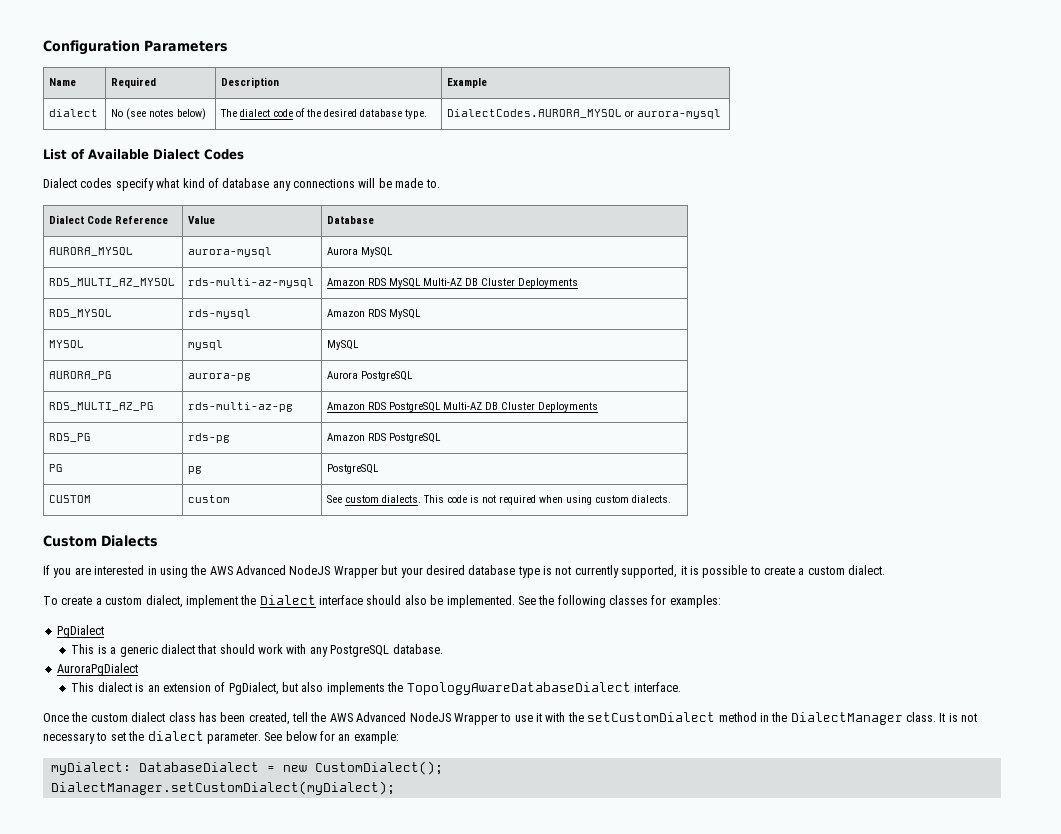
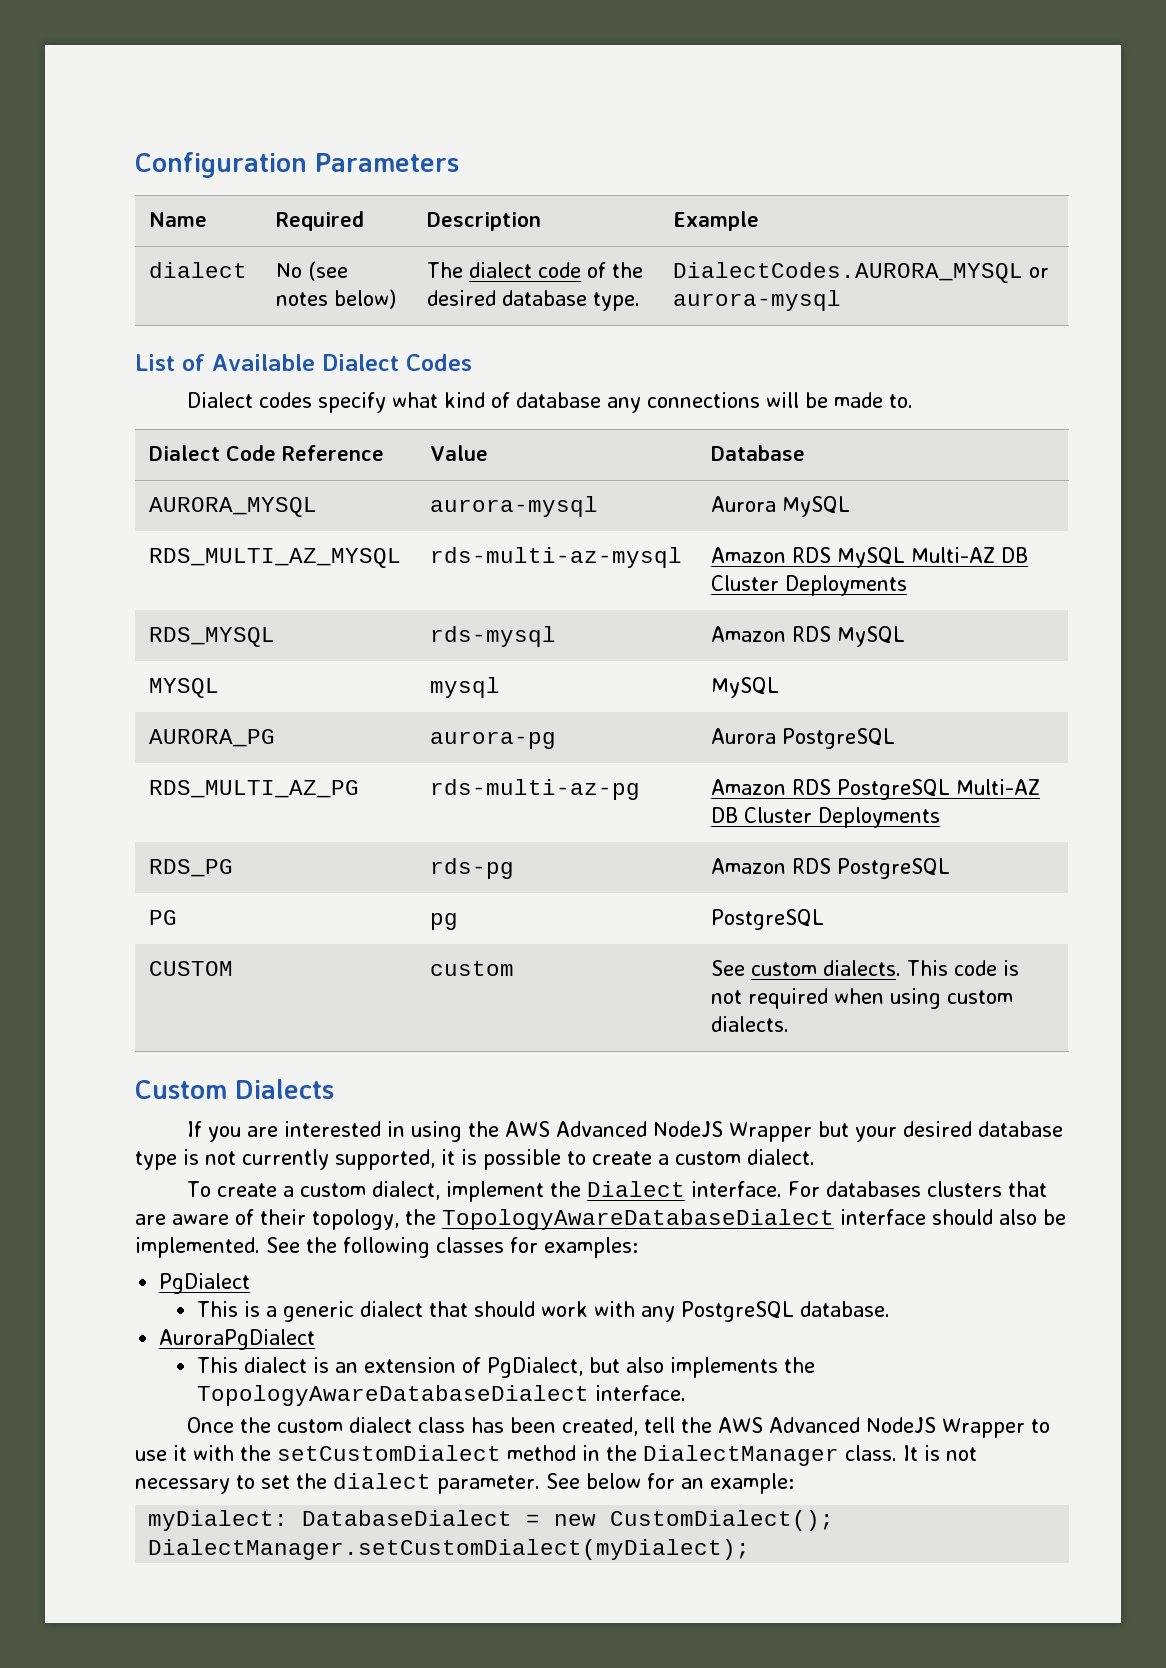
- To create a custom dialect, implement the Dialect interface should also be implemented.
+ To create a custom dialect, implement the Dialect interface. For databases clusters that are aware of their topology, the TopologyAwareDatabaseDialect interface should also be implemented.

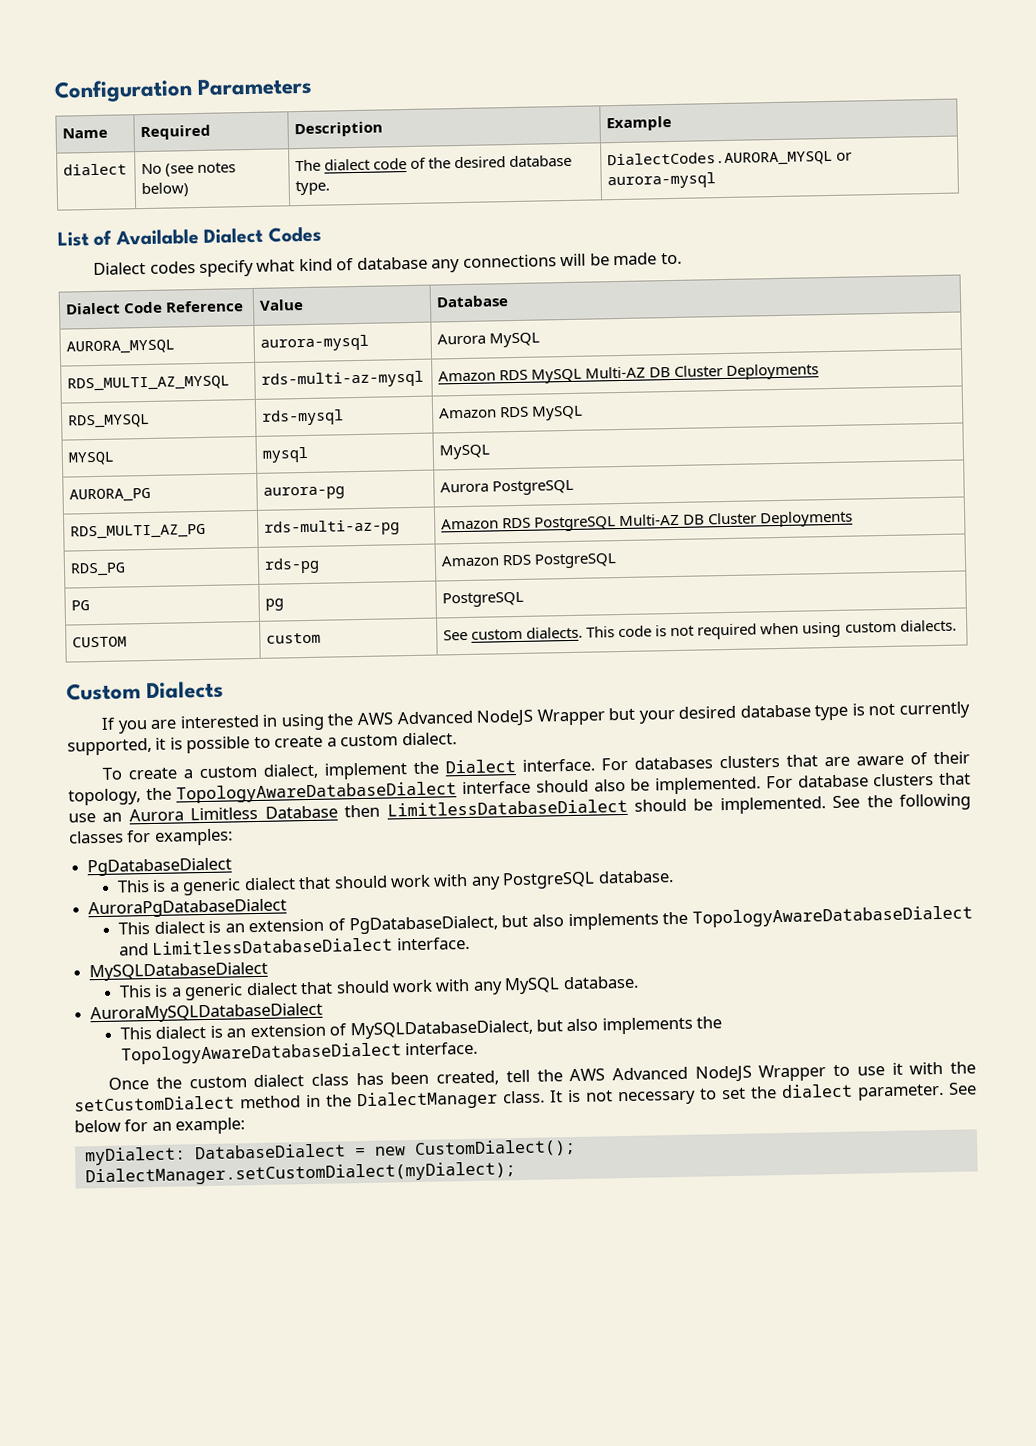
+ For database clusters that use an Aurora Limitless Database then LimitlessDatabaseDialect should be implemented.
- PgDialect
+ PgDatabaseDialect
- AuroraPgDialect
- This dialect is an extension of PgDialect, but also implements the TopologyAwareDatabaseDialect interface.
+ AuroraPgDatabaseDialect
+ This dialect is an extension of PgDatabaseDialect, but also implements the TopologyAwareDatabaseDialect and LimitlessDatabaseDialect interface.
+ MySQLDatabaseDialect
+ This is a generic dialect that should work with any MySQL database.
+ AuroraMySQLDatabaseDialect
+ This dialect is an extension of MySQLDatabaseDialect, but also implements the TopologyAwareDatabaseDialect interface.

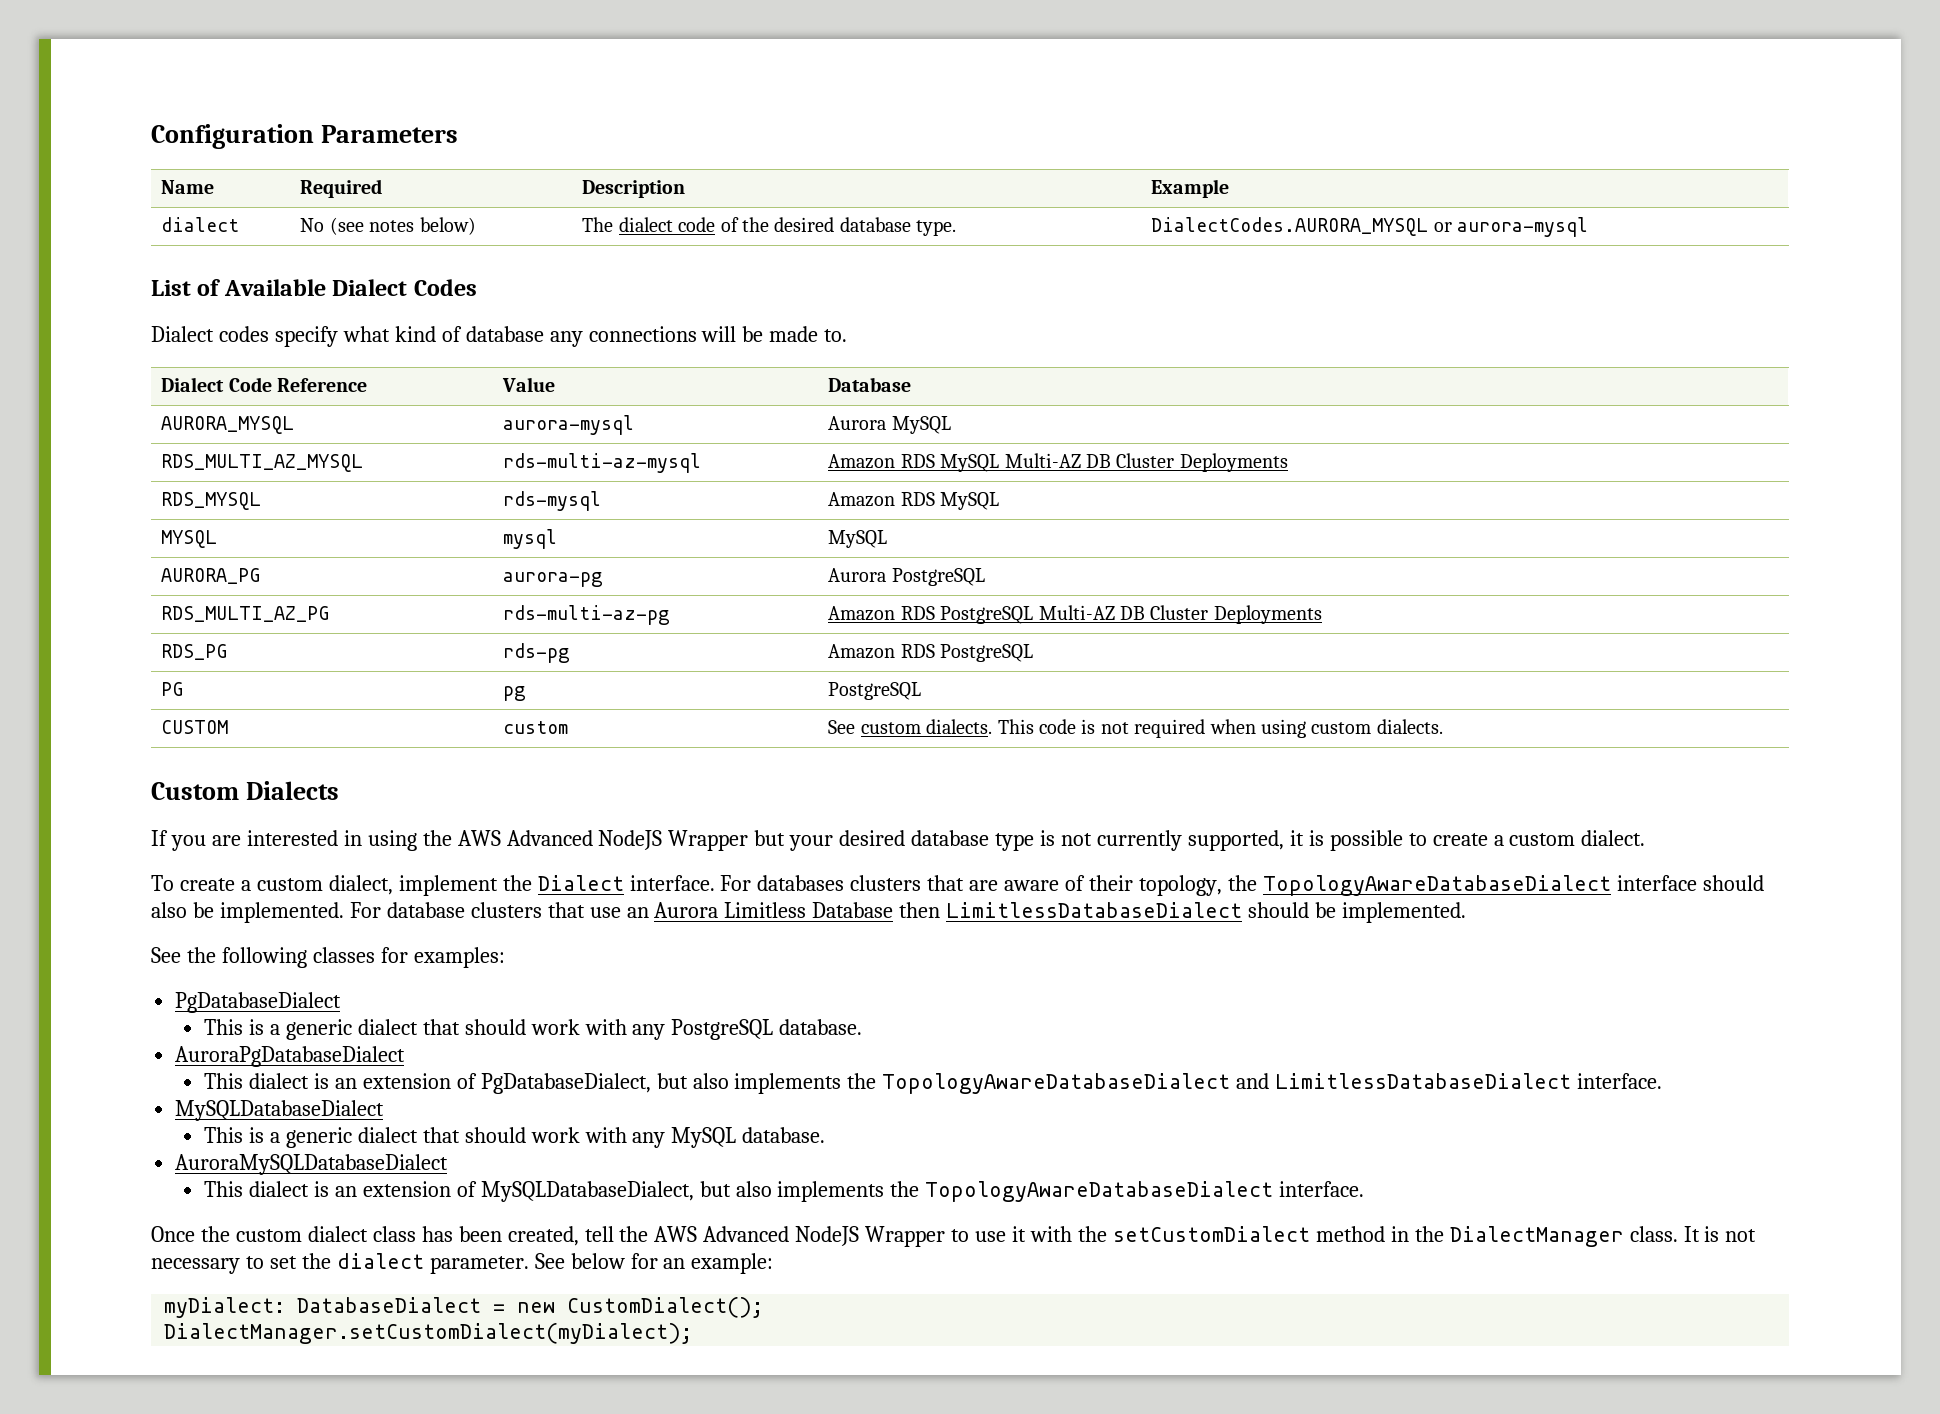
- For database clusters that use an Aurora Limitless Database then LimitlessDatabaseDialect should be implemented. See the following classes for examples:
+ For database clusters that use an Aurora Limitless Database then LimitlessDatabaseDialect should be implemented.
+ See the following classes for examples:

